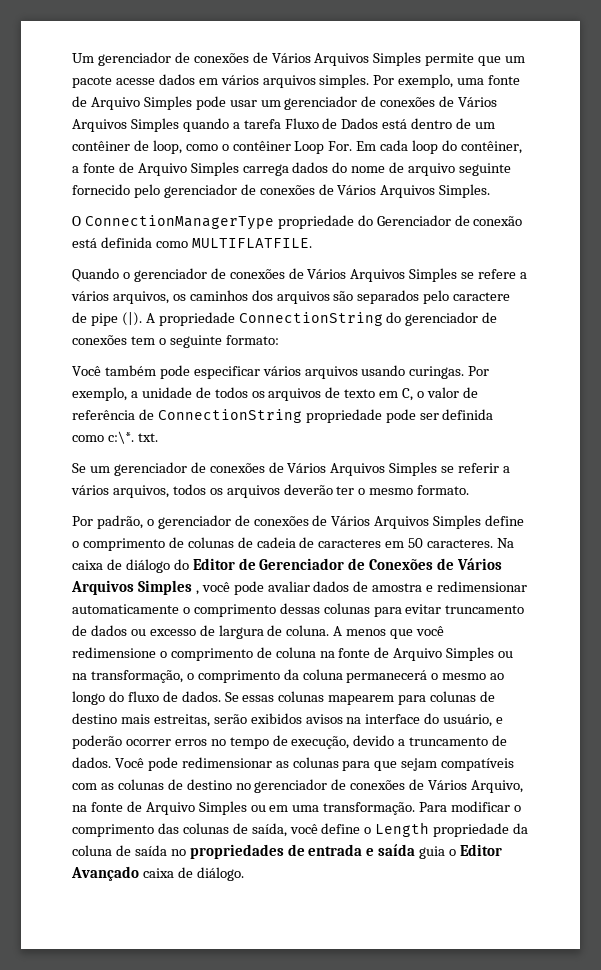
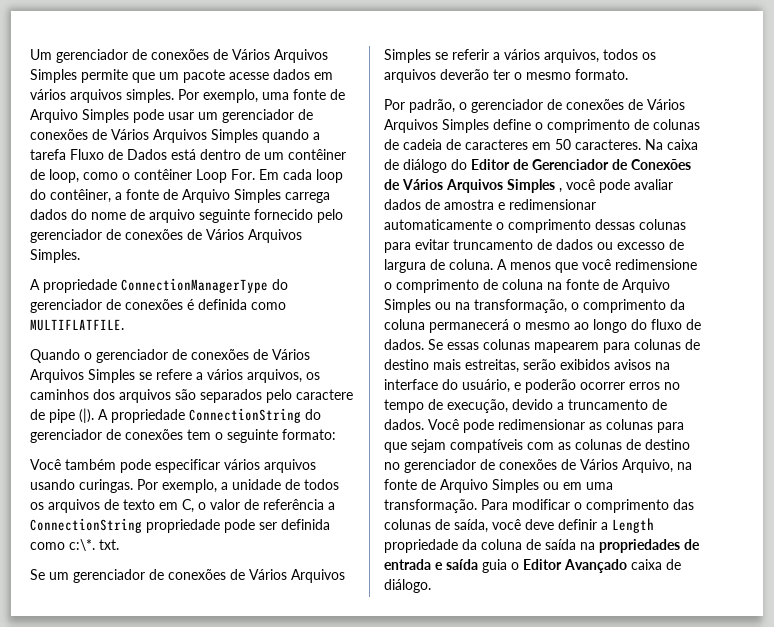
- O ConnectionManagerType propriedade do Gerenciador de conexão está definida como MULTIFLATFILE.
+ A propriedade ConnectionManagerType do gerenciador de conexões é definida como MULTIFLATFILE.
- Por exemplo, a unidade de todos os arquivos de texto em C, o valor de referência de ConnectionString propriedade pode ser definida como c:\*. txt.
+ Por exemplo, a unidade de todos os arquivos de texto em C, o valor de referência a ConnectionString propriedade pode ser definida como c:\*. txt.
- Para modificar o comprimento das colunas de saída, você define o Length propriedade da coluna de saída no propriedades de entrada e saída guia o Editor Avançado caixa de diálogo.
+ Para modificar o comprimento das colunas de saída, você deve definir a Length propriedade da coluna de saída na propriedades de entrada e saída guia o Editor Avançado caixa de diálogo.

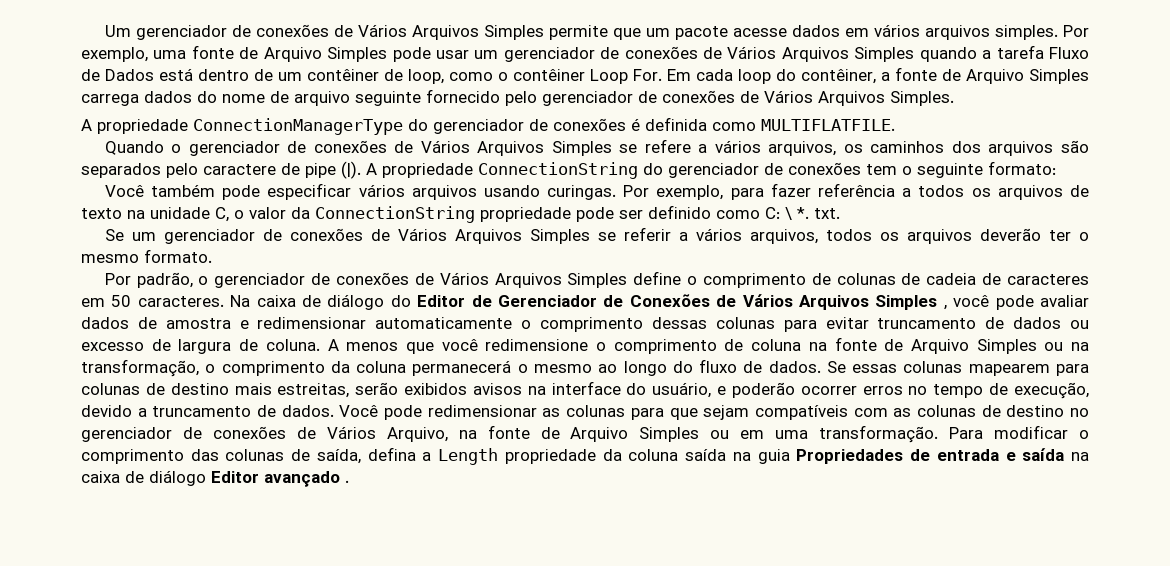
- Por exemplo, a unidade de todos os arquivos de texto em C, o valor de referência a ConnectionString propriedade pode ser definida como c:\*. txt.
+ Por exemplo, para fazer referência a todos os arquivos de texto na unidade C, o valor da ConnectionString propriedade pode ser definido como C: \ *. txt.
- Para modificar o comprimento das colunas de saída, você deve definir a Length propriedade da coluna de saída na propriedades de entrada e saída guia o Editor Avançado caixa de diálogo.
+ Para modificar o comprimento das colunas de saída, defina a Length propriedade da coluna saída na guia Propriedades de entrada e saída na caixa de diálogo Editor avançado .

